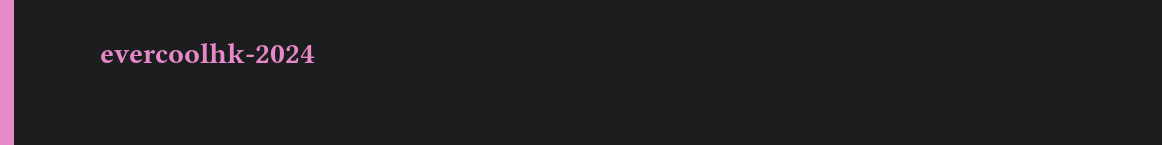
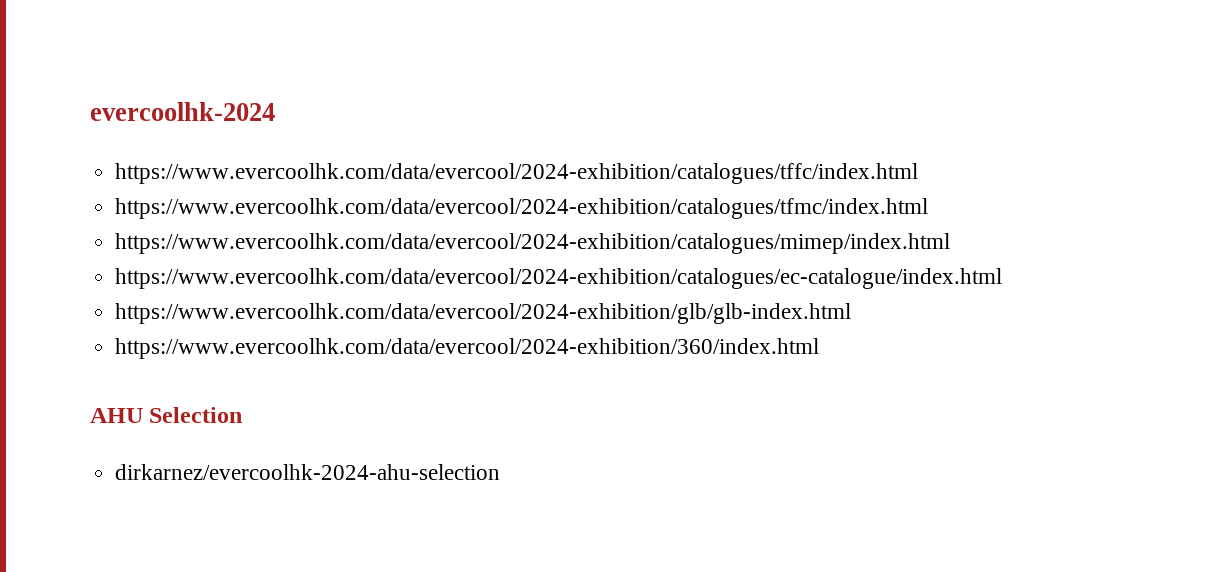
+ https://www.evercoolhk.com/data/evercool/2024-exhibition/catalogues/tffc/index.html
+ https://www.evercoolhk.com/data/evercool/2024-exhibition/catalogues/tfmc/index.html
+ https://www.evercoolhk.com/data/evercool/2024-exhibition/catalogues/mimep/index.html
+ https://www.evercoolhk.com/data/evercool/2024-exhibition/catalogues/ec-catalogue/index.html
+ https://www.evercoolhk.com/data/evercool/2024-exhibition/glb/glb-index.html
+ https://www.evercoolhk.com/data/evercool/2024-exhibition/360/index.html
+ AHU Selection
+ dirkarnez/evercoolhk-2024-ahu-selection

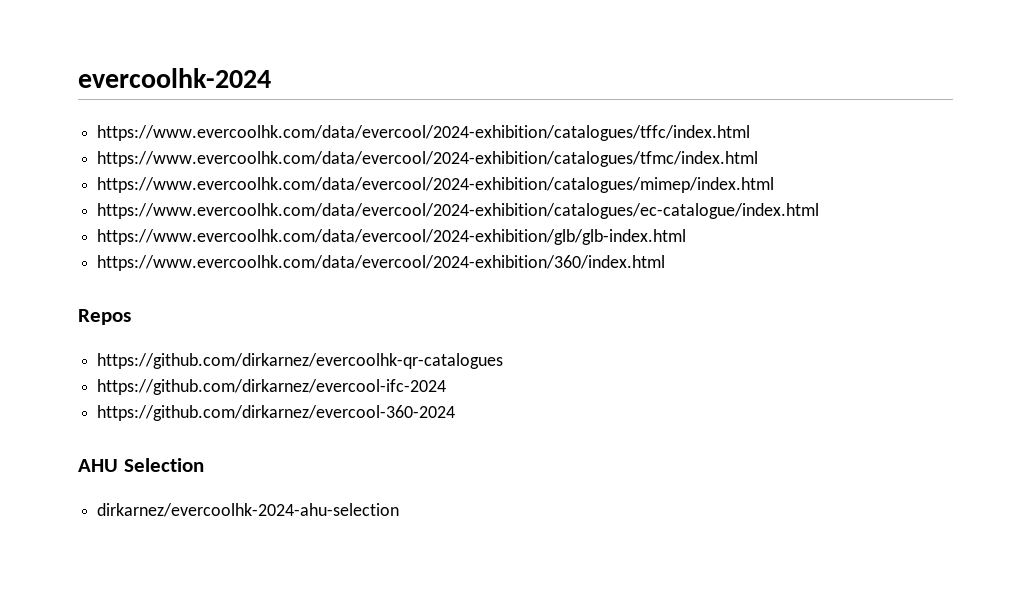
+ Repos
+ https://github.com/dirkarnez/evercoolhk-qr-catalogues
+ https://github.com/dirkarnez/evercool-ifc-2024
+ https://github.com/dirkarnez/evercool-360-2024

